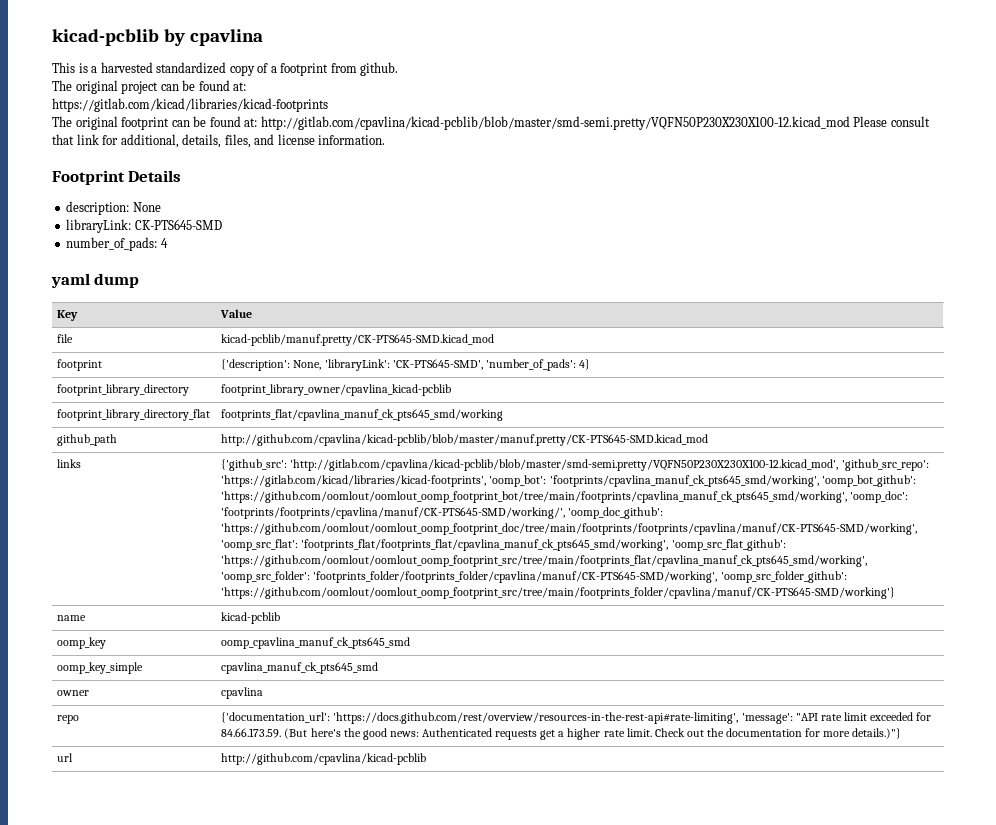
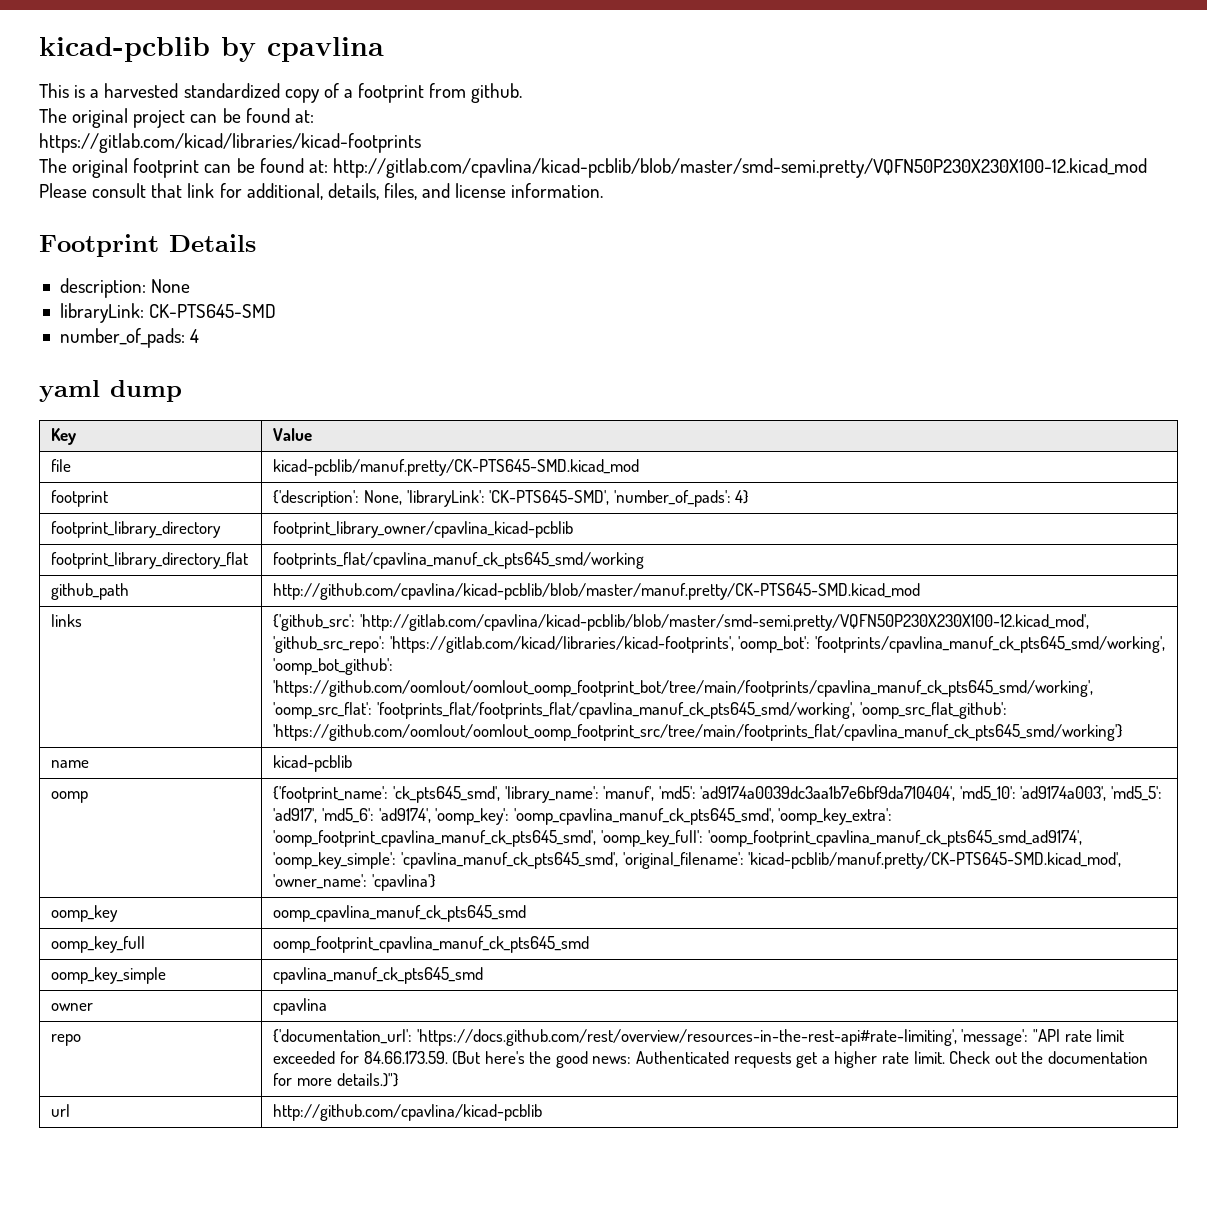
- links | {'github_src': 'http://gitlab.com/cpavlina/kicad-pcblib/blob/master/smd-semi.pretty/VQFN50P230X230X100-12.kicad_mod', 'github_src_repo': 'https://gitlab.com/kicad/libraries/kicad-footprints', 'oomp_bot': 'footprints/cpavlina_manuf_ck_pts645_smd/working', 'oomp_bot_github': 'https://github.com/oomlout/oomlout_oomp_footprint_bot/tree/main/footprints/cpavlina_manuf_ck_pts645_smd/working', 'oomp_doc': 'footprints/footprints/cpavlina/manuf/CK-PTS645-SMD/working/', 'oomp_doc_github': 'https://github.com/oomlout/oomlout_oomp_footprint_doc/tree/main/footprints/footprints/cpavlina/manuf/CK-PTS645-SMD/working', 'oomp_src_flat': 'footprints_flat/footprints_flat/cpavlina_manuf_ck_pts645_smd/working', 'oomp_src_flat_github': 'https://github.com/oomlout/oomlout_oomp_footprint_src/tree/main/footprints_flat/cpavlina_manuf_ck_pts645_smd/working', 'oomp_src_folder': 'footprints_folder/footprints_folder/cpavlina/manuf/CK-PTS645-SMD/working', 'oomp_src_folder_github': 'https://github.com/oomlout/oomlout_oomp_footprint_src/tree/main/footprints_folder/cpavlina/manuf/CK-PTS645-SMD/working'}
+ links | {'github_src': 'http://gitlab.com/cpavlina/kicad-pcblib/blob/master/smd-semi.pretty/VQFN50P230X230X100-12.kicad_mod', 'github_src_repo': 'https://gitlab.com/kicad/libraries/kicad-footprints', 'oomp_bot': 'footprints/cpavlina_manuf_ck_pts645_smd/working', 'oomp_bot_github': 'https://github.com/oomlout/oomlout_oomp_footprint_bot/tree/main/footprints/cpavlina_manuf_ck_pts645_smd/working', 'oomp_src_flat': 'footprints_flat/footprints_flat/cpavlina_manuf_ck_pts645_smd/working', 'oomp_src_flat_github': 'https://github.com/oomlout/oomlout_oomp_footprint_src/tree/main/footprints_flat/cpavlina_manuf_ck_pts645_smd/working'}
  name | kicad-pcblib
+ oomp | {'footprint_name': 'ck_pts645_smd', 'library_name': 'manuf', 'md5': 'ad9174a0039dc3aa1b7e6bf9da710404', 'md5_10': 'ad9174a003', 'md5_5': 'ad917', 'md5_6': 'ad9174', 'oomp_key': 'oomp_cpavlina_manuf_ck_pts645_smd', 'oomp_key_extra': 'oomp_footprint_cpavlina_manuf_ck_pts645_smd', 'oomp_key_full': 'oomp_footprint_cpavlina_manuf_ck_pts645_smd_ad9174', 'oomp_key_simple': 'cpavlina_manuf_ck_pts645_smd', 'original_filename': 'kicad-pcblib/manuf.pretty/CK-PTS645-SMD.kicad_mod', 'owner_name': 'cpavlina'}
+ oomp_key_full | oomp_footprint_cpavlina_manuf_ck_pts645_smd

